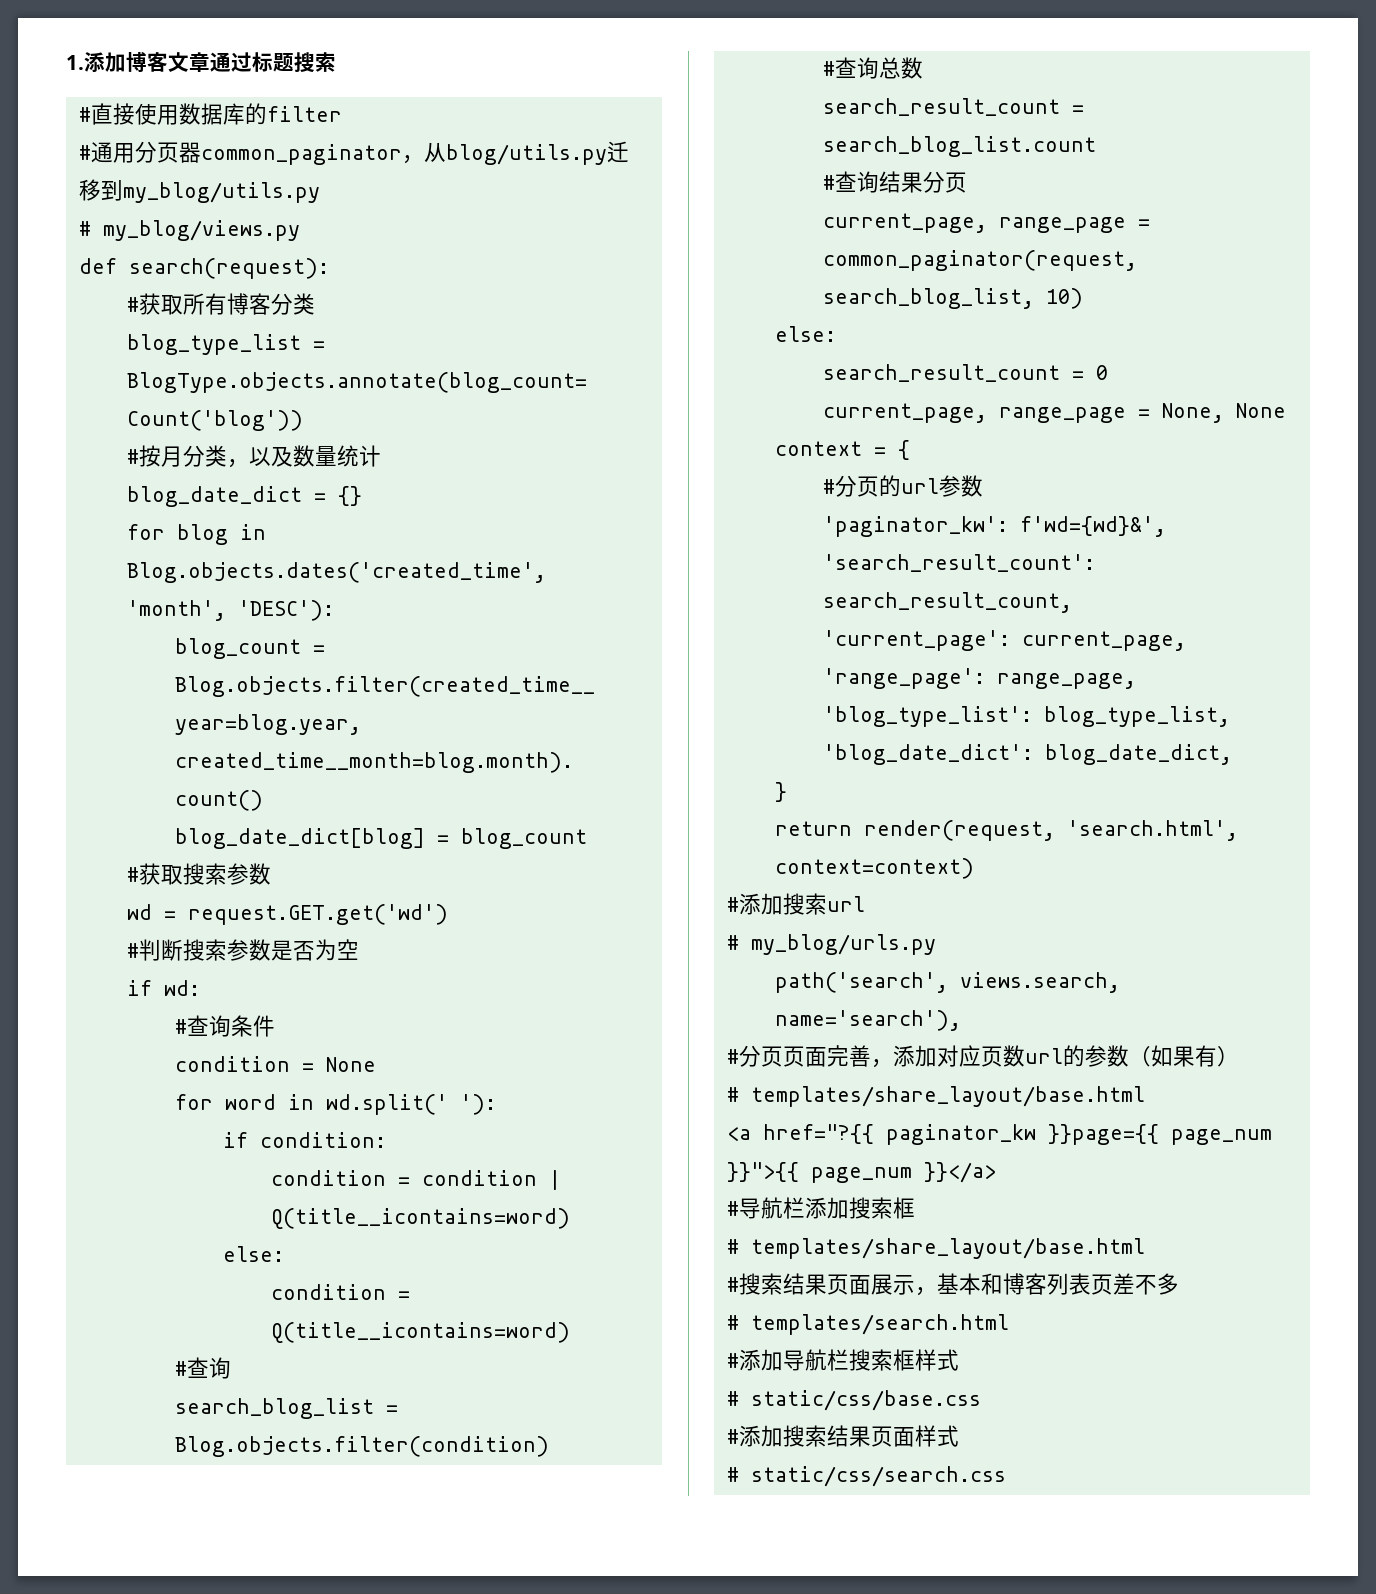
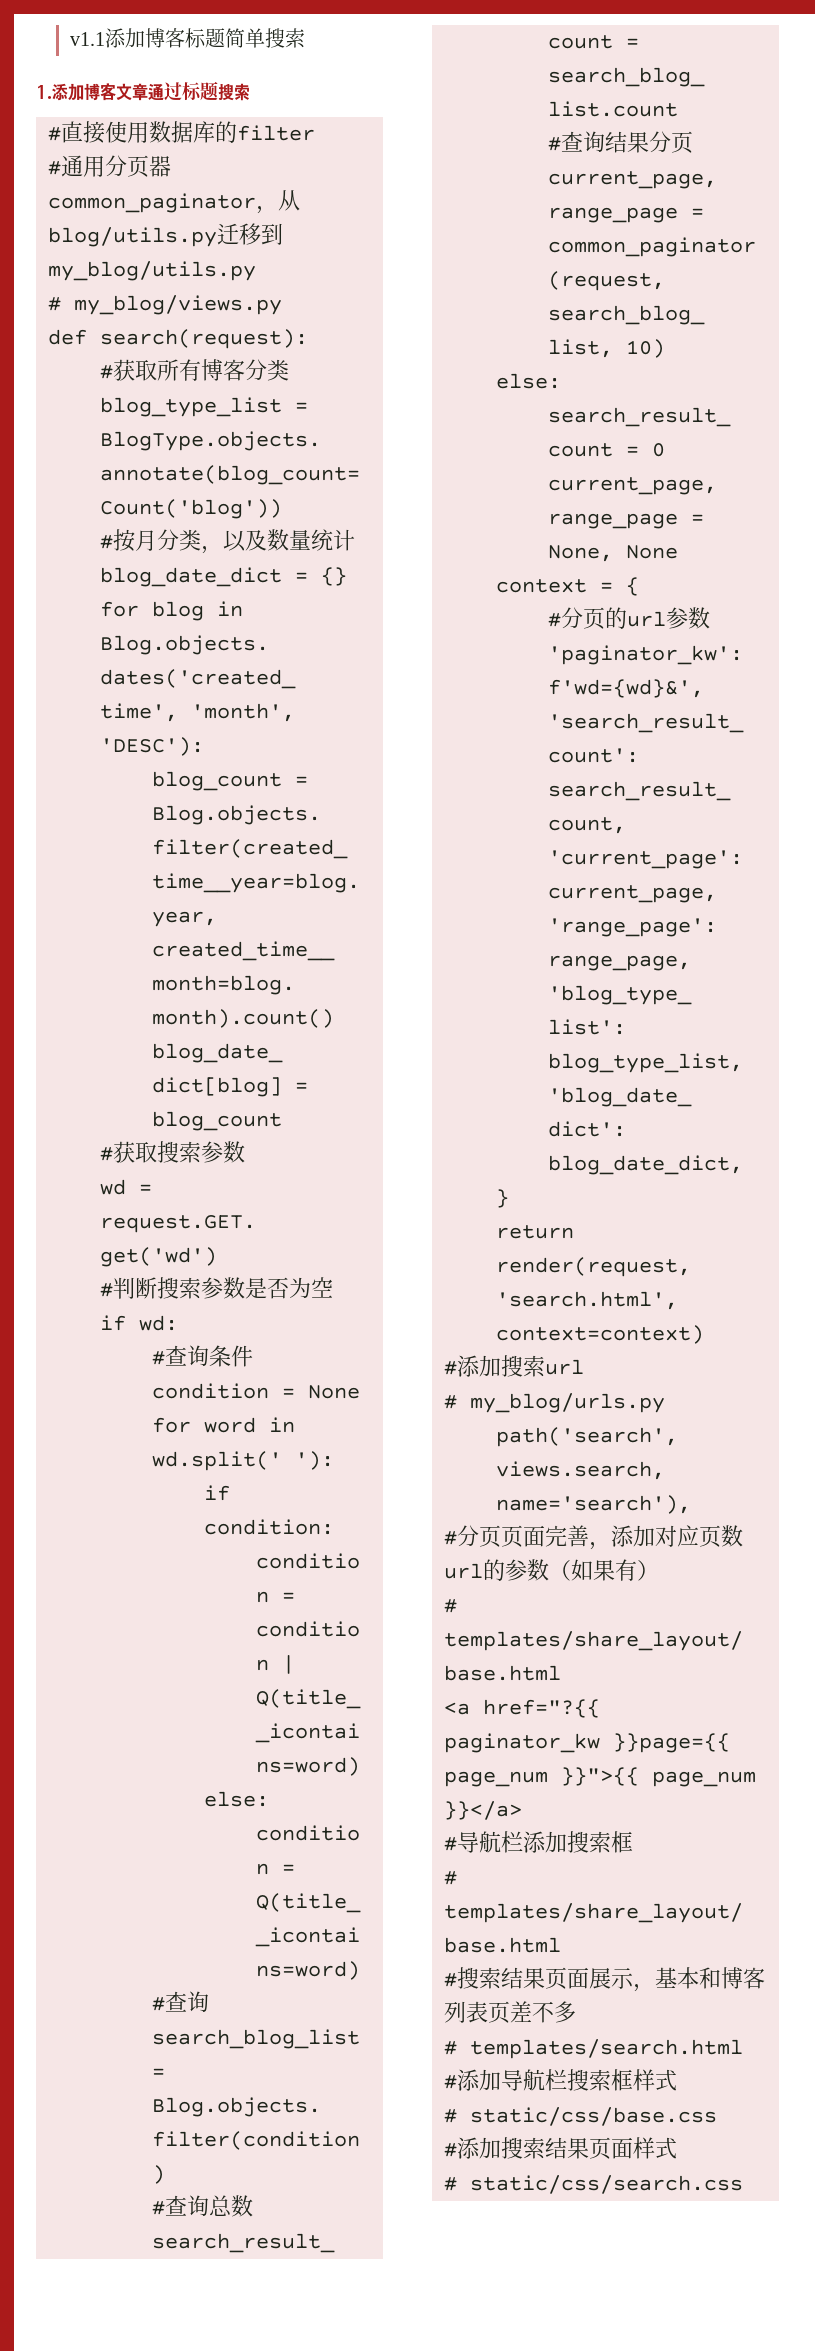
+ v1.1添加博客标题简单搜索

